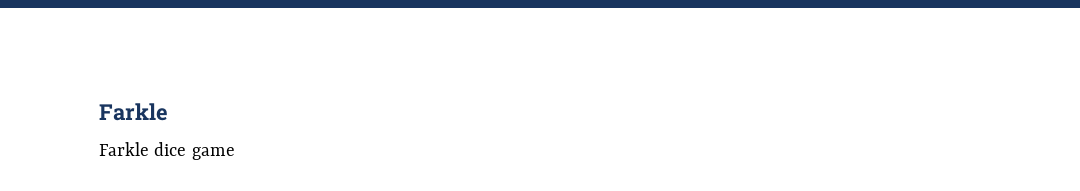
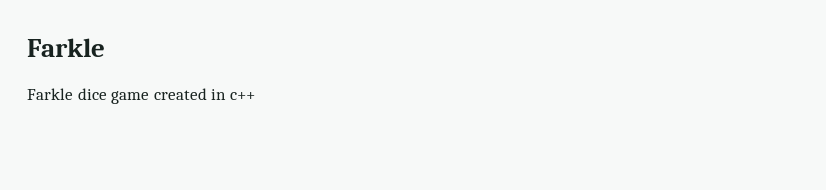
- Farkle dice game
+ Farkle dice game created in c++

